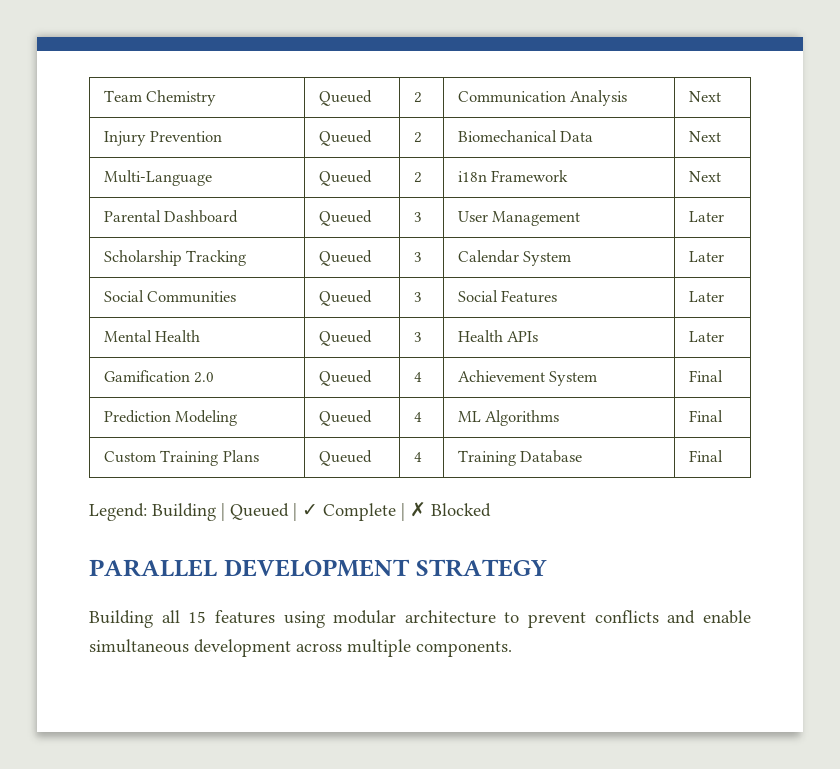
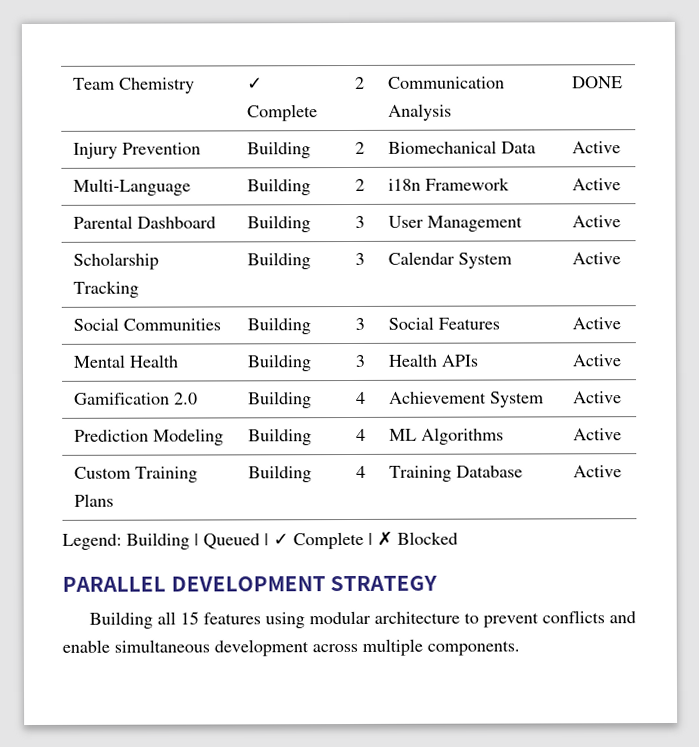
- Team Chemistry | Queued | 2 | Communication Analysis | Next
+ Team Chemistry | ✓ Complete | 2 | Communication Analysis | DONE
- Injury Prevention | Queued | 2 | Biomechanical Data | Next
+ Injury Prevention | Building | 2 | Biomechanical Data | Active
- Multi-Language | Queued | 2 | i18n Framework | Next
+ Multi-Language | Building | 2 | i18n Framework | Active
- Parental Dashboard | Queued | 3 | User Management | Later
+ Parental Dashboard | Building | 3 | User Management | Active
- Scholarship Tracking | Queued | 3 | Calendar System | Later
+ Scholarship Tracking | Building | 3 | Calendar System | Active
- Social Communities | Queued | 3 | Social Features | Later
+ Social Communities | Building | 3 | Social Features | Active
- Mental Health | Queued | 3 | Health APIs | Later
+ Mental Health | Building | 3 | Health APIs | Active
- Gamification 2.0 | Queued | 4 | Achievement System | Final
+ Gamification 2.0 | Building | 4 | Achievement System | Active
- Prediction Modeling | Queued | 4 | ML Algorithms | Final
+ Prediction Modeling | Building | 4 | ML Algorithms | Active
- Custom Training Plans | Queued | 4 | Training Database | Final
+ Custom Training Plans | Building | 4 | Training Database | Active

